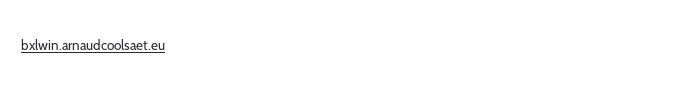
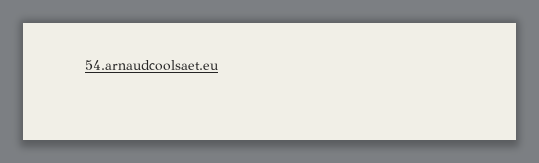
- bxlwin.arnaudcoolsaet.eu
+ 54.arnaudcoolsaet.eu

